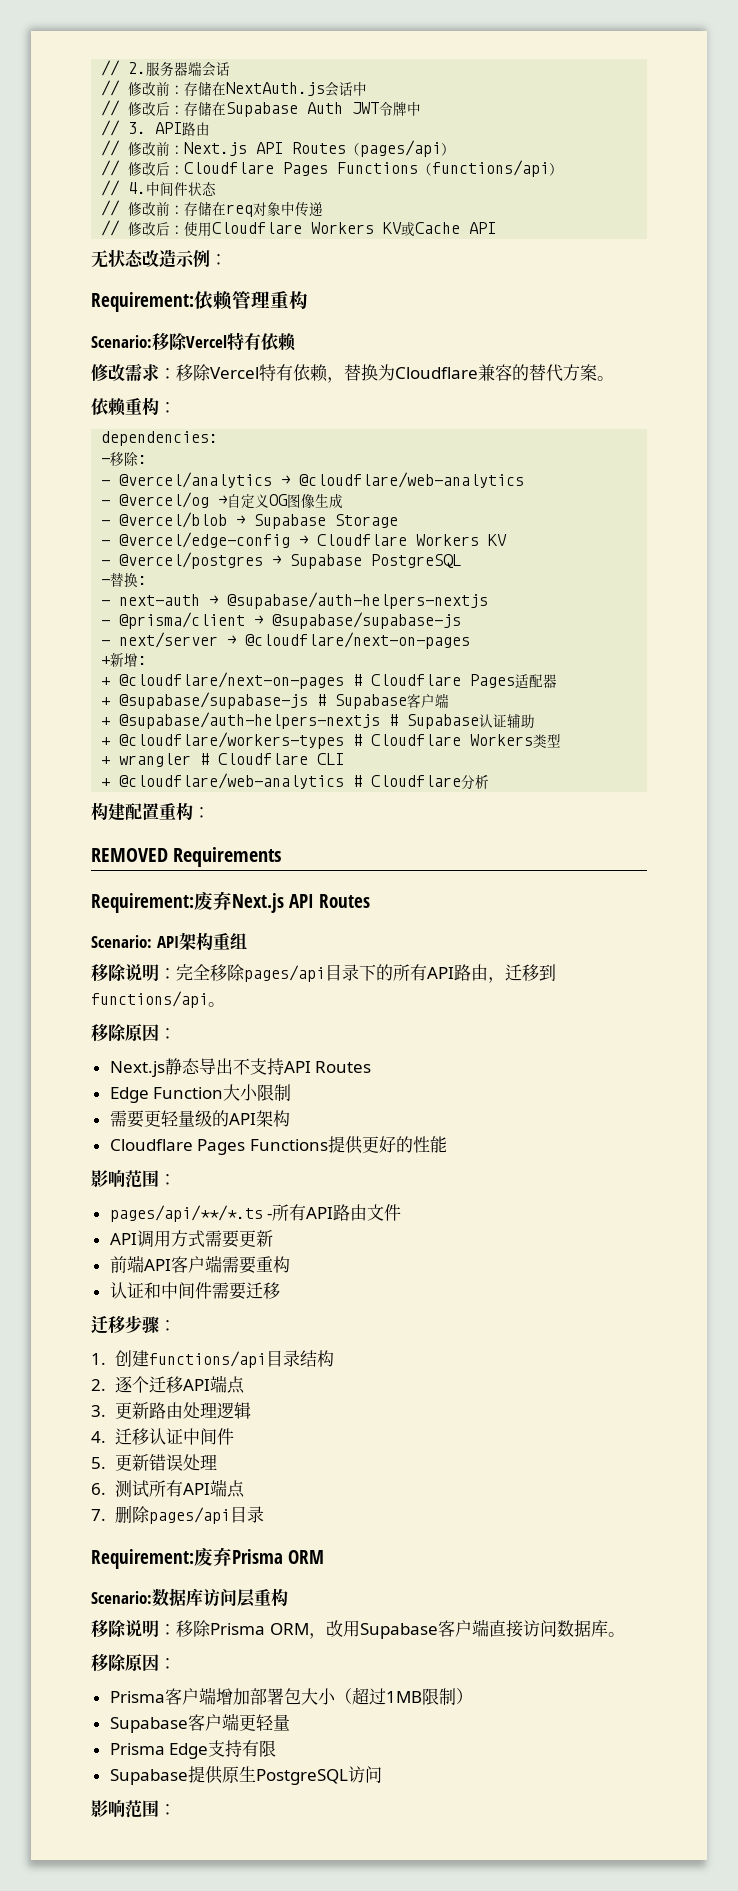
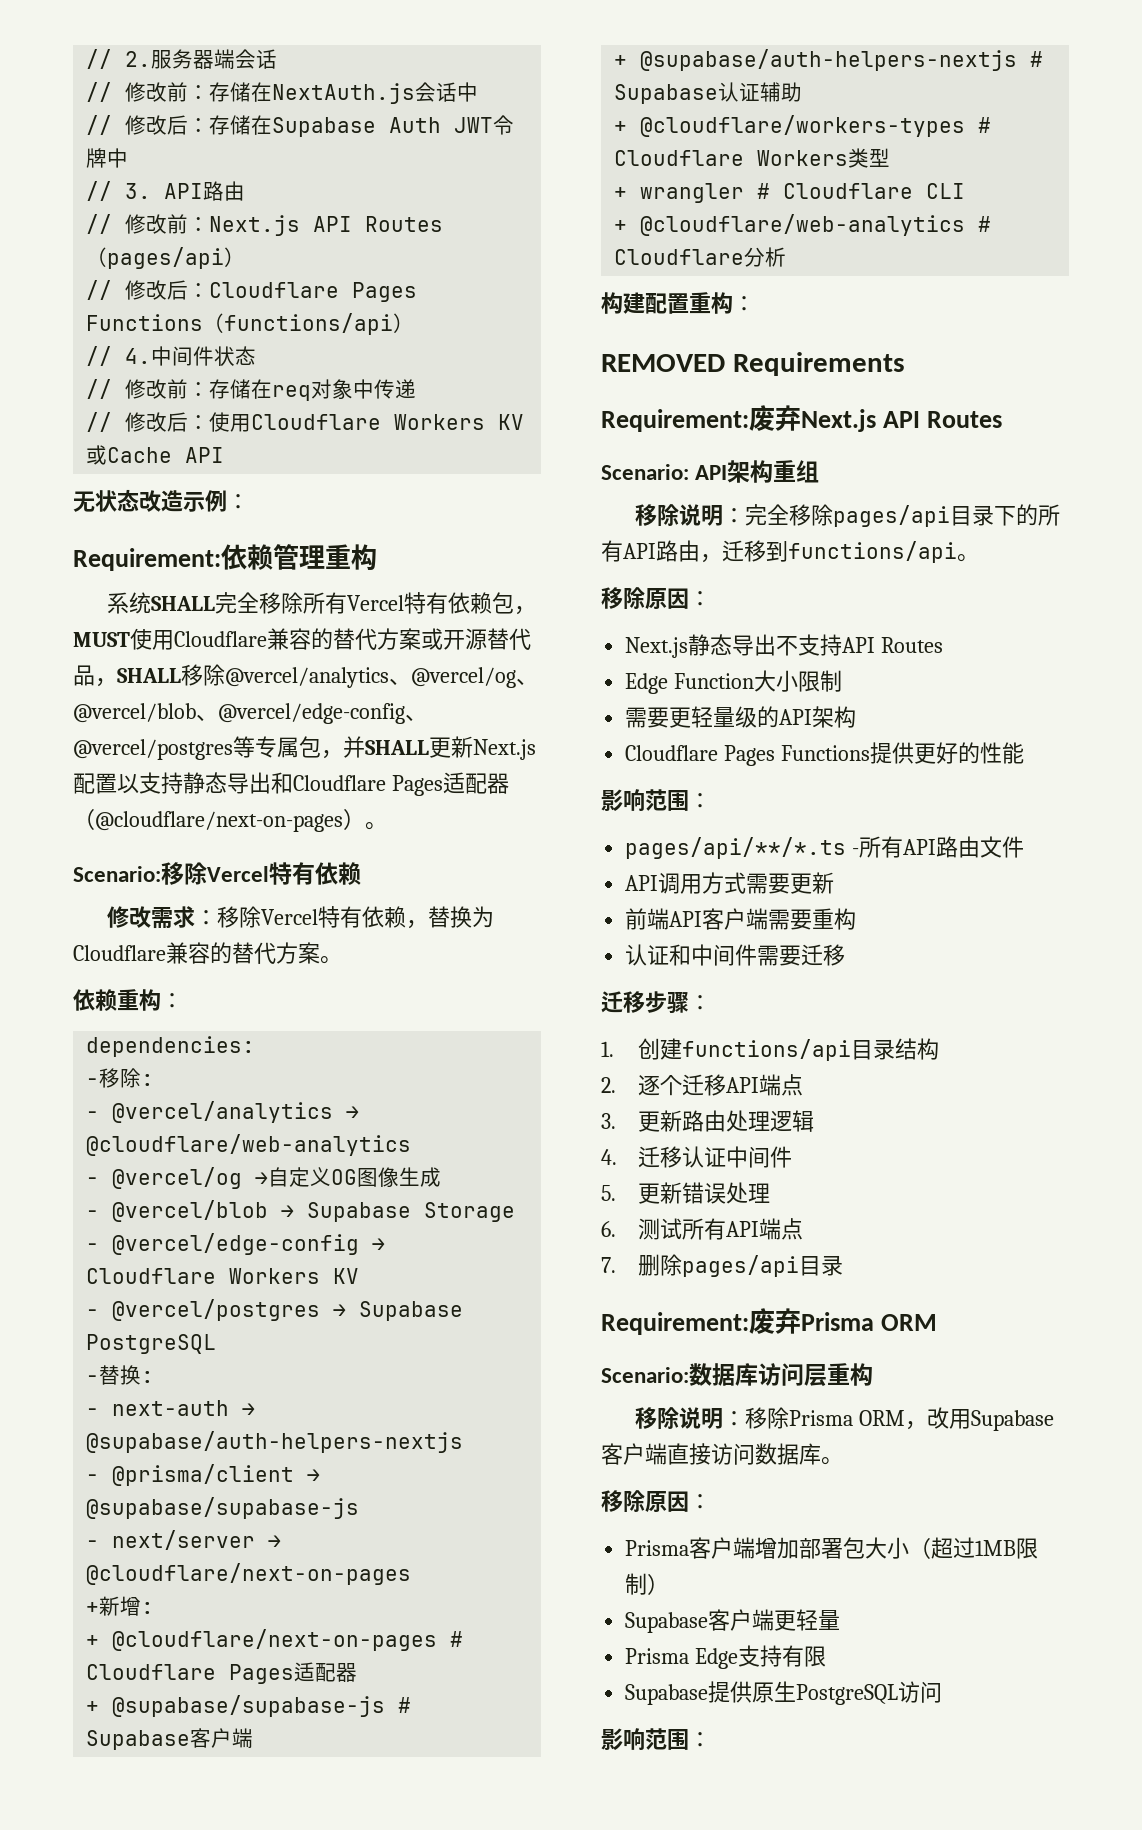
+ 系统SHALL完全移除所有Vercel特有依赖包，MUST使用Cloudflare兼容的替代方案或开源替代品，SHALL移除@vercel/analytics、@vercel/og、@vercel/blob、@vercel/edge-config、@vercel/postgres等专属包，并SHALL更新Next.js配置以支持静态导出和Cloudflare Pages适配器（@cloudflare/next-on-pages）。

